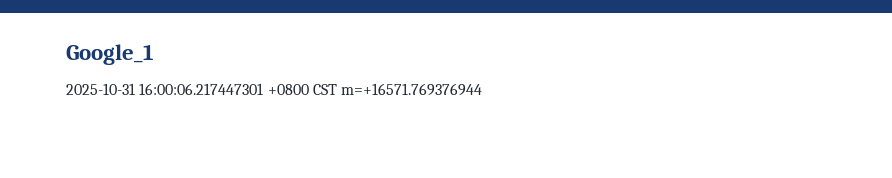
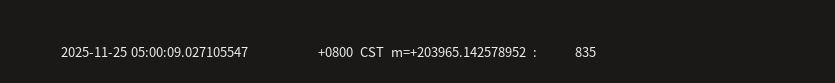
- Google_1
- 2025-10-31 16:00:06.217447301 +0800 CST m=+16571.769376944
+ 2025-11-25 05:00:09.027105547 +0800 CST m=+203965.142578952 : 835

